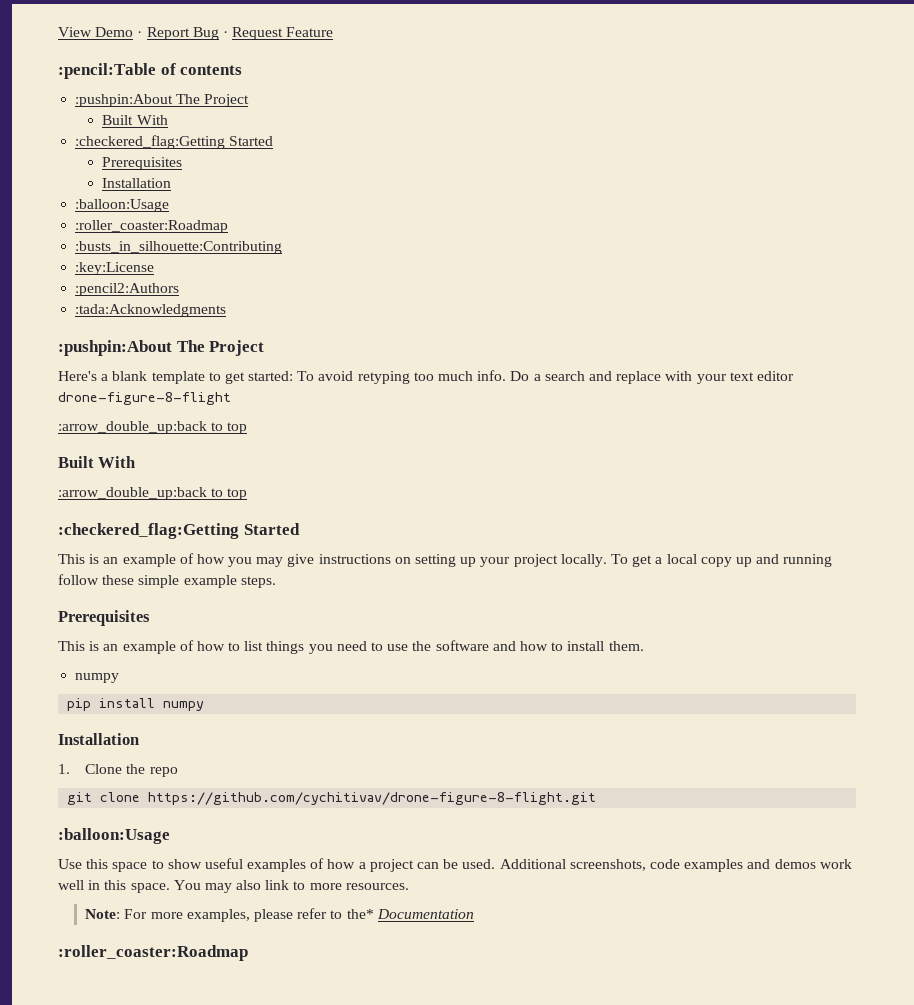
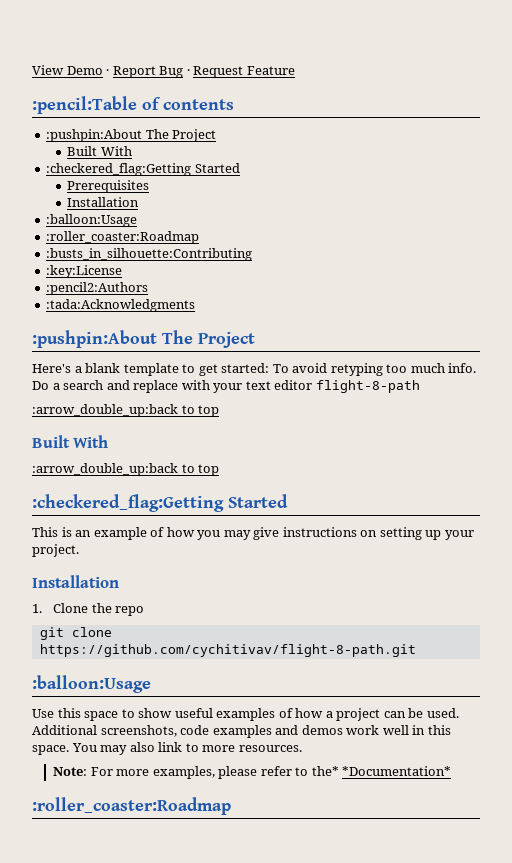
- Do a search and replace with your text editor drone-figure-8-flight
+ Do a search and replace with your text editor flight-8-path
- This is an example of how you may give instructions on setting up your project locally. To get a local copy up and running follow these simple example steps.
- Prerequisites
- This is an example of how to list things you need to use the software and how to install them.
- numpy
- pip install numpy
+ This is an example of how you may give instructions on setting up your project.
- git clone https://github.com/cychitivav/drone-figure-8-flight.git
+ git clone https://github.com/cychitivav/flight-8-path.git
- Note: For more examples, please refer to the* Documentation
+ Note: For more examples, please refer to the* *Documentation*

